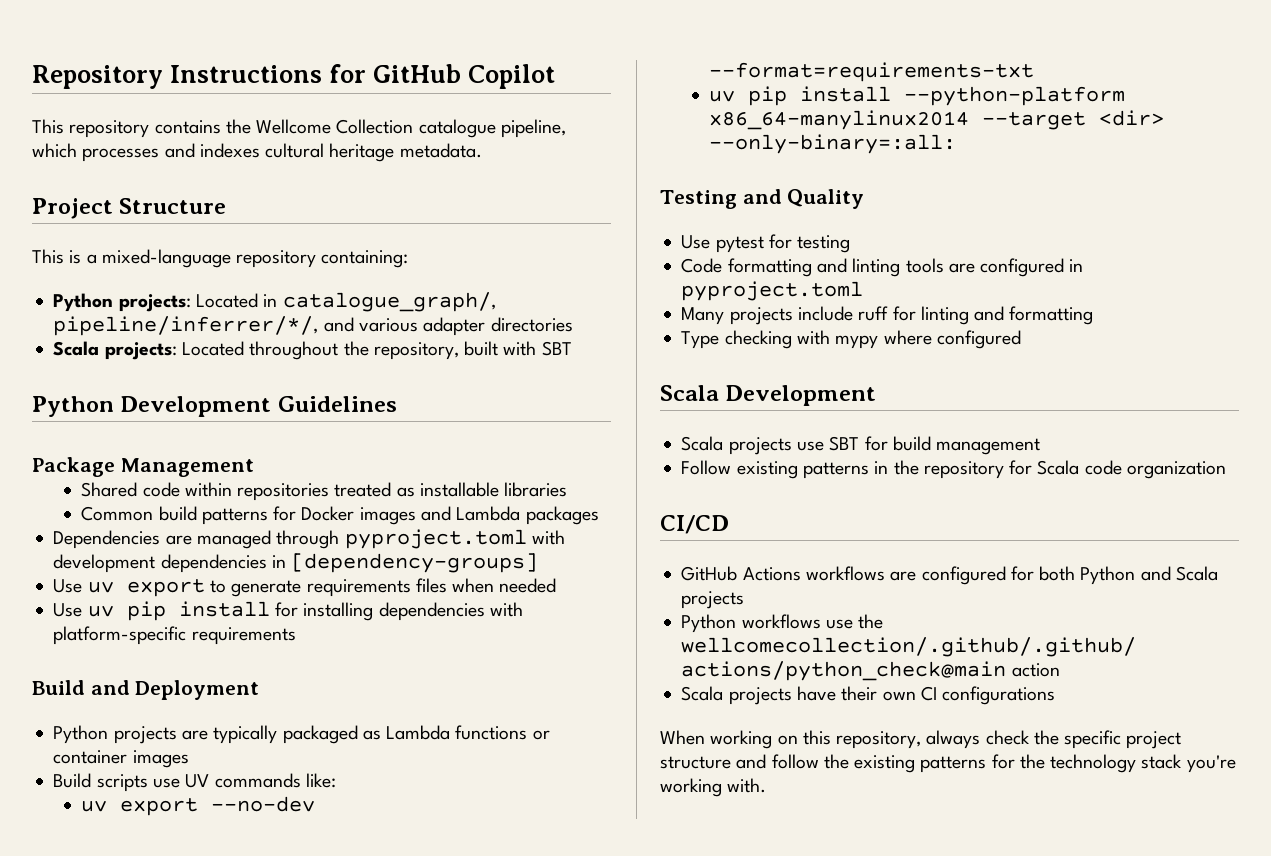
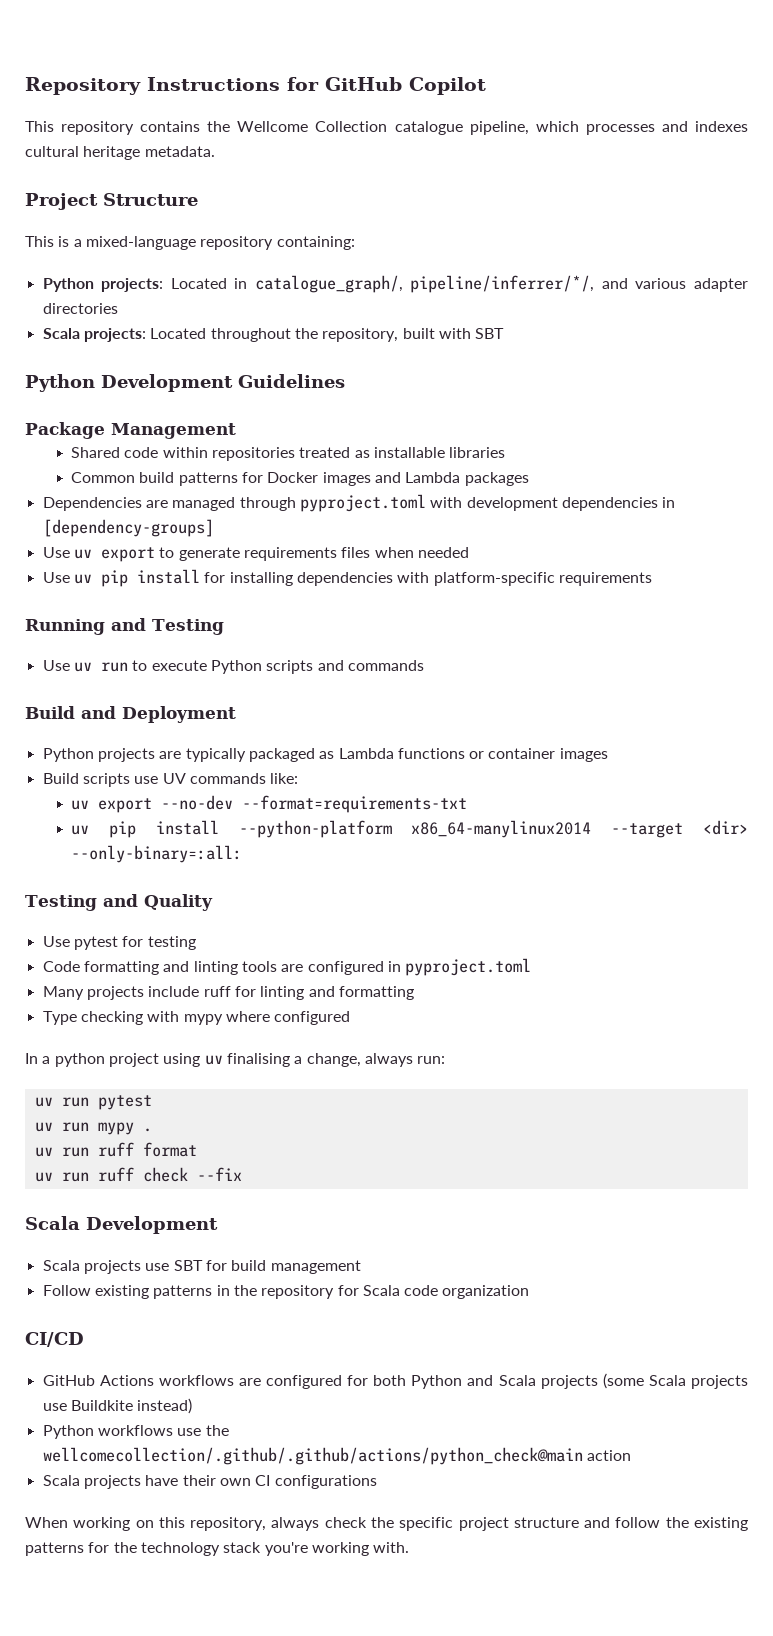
+ Running and Testing
+ Use uv run to execute Python scripts and commands
+ In a python project using uv finalising a change, always run:
+ uv run pytest
+ uv run mypy .
+ uv run ruff format
+ uv run ruff check --fix
- GitHub Actions workflows are configured for both Python and Scala projects
+ GitHub Actions workflows are configured for both Python and Scala projects (some Scala projects use Buildkite instead)

